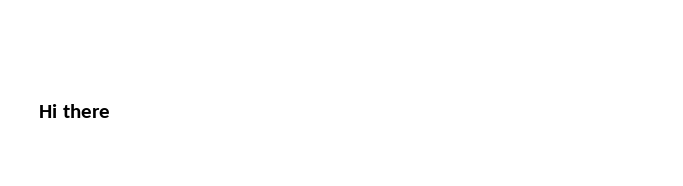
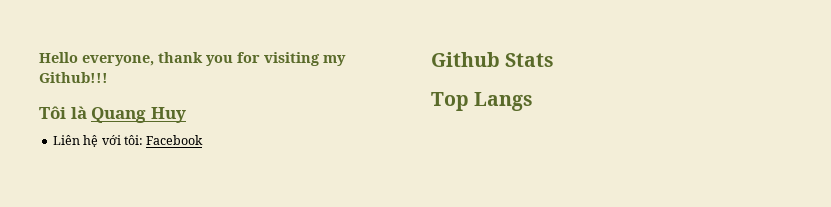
- Hi there
+ Hello everyone, thank you for visiting my Github!!!
+ Tôi là Quang Huy
+ Liên hệ với tôi: Facebook
+ Github Stats
+ Top Langs

